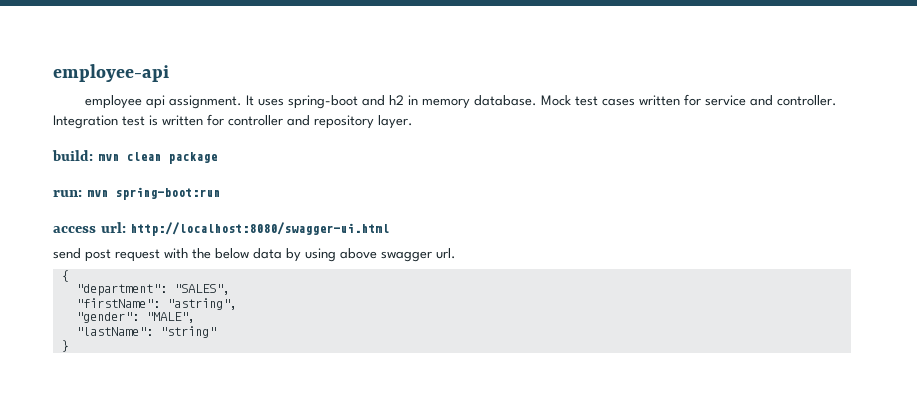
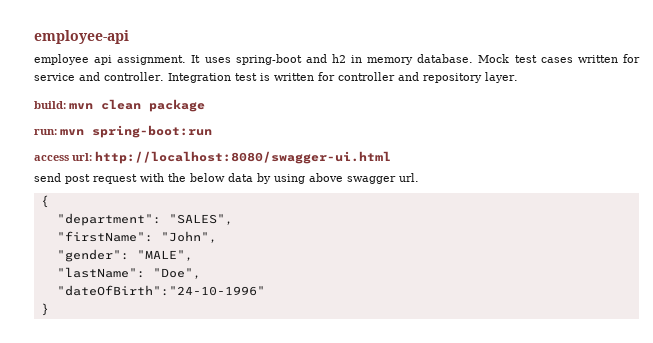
- "firstName": "astring",
+ "firstName": "John",
- "lastName": "string"
+ "lastName": "Doe",
+ "dateOfBirth":"24-10-1996"

